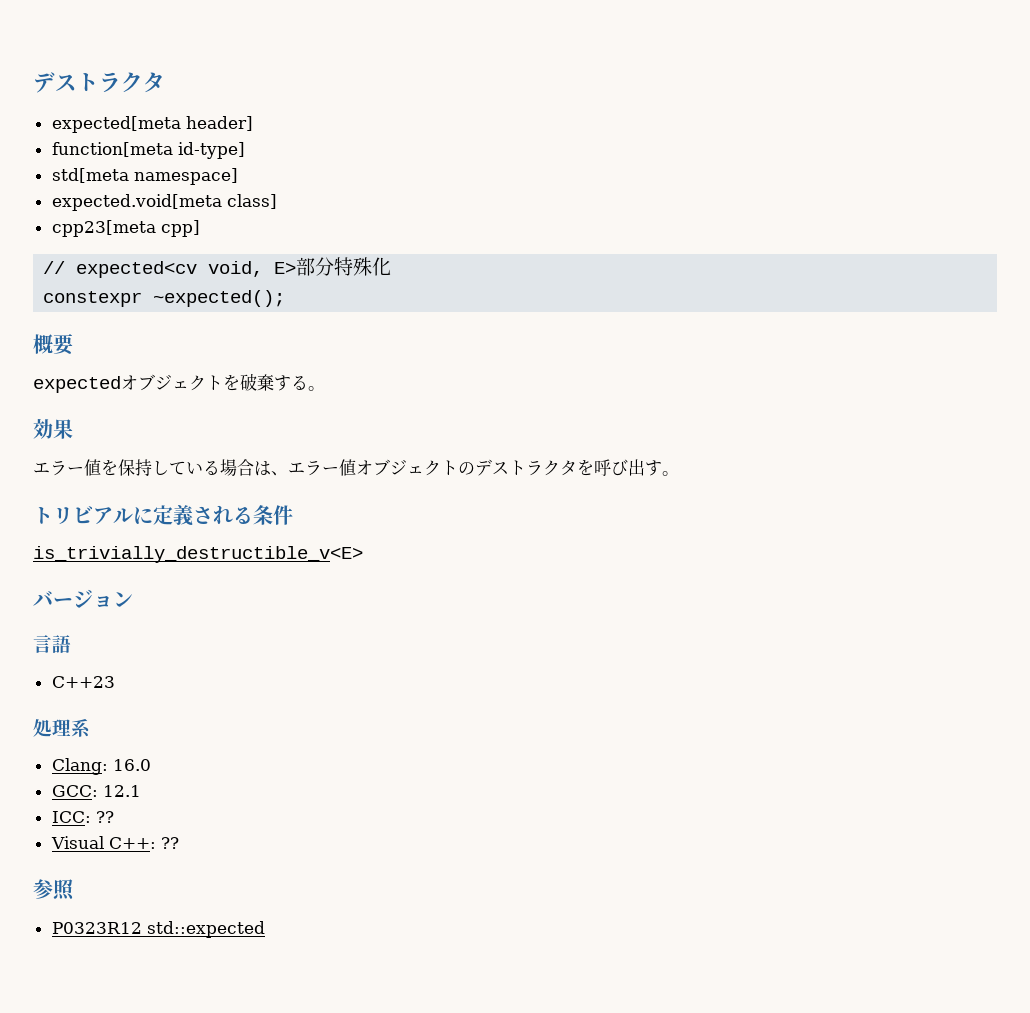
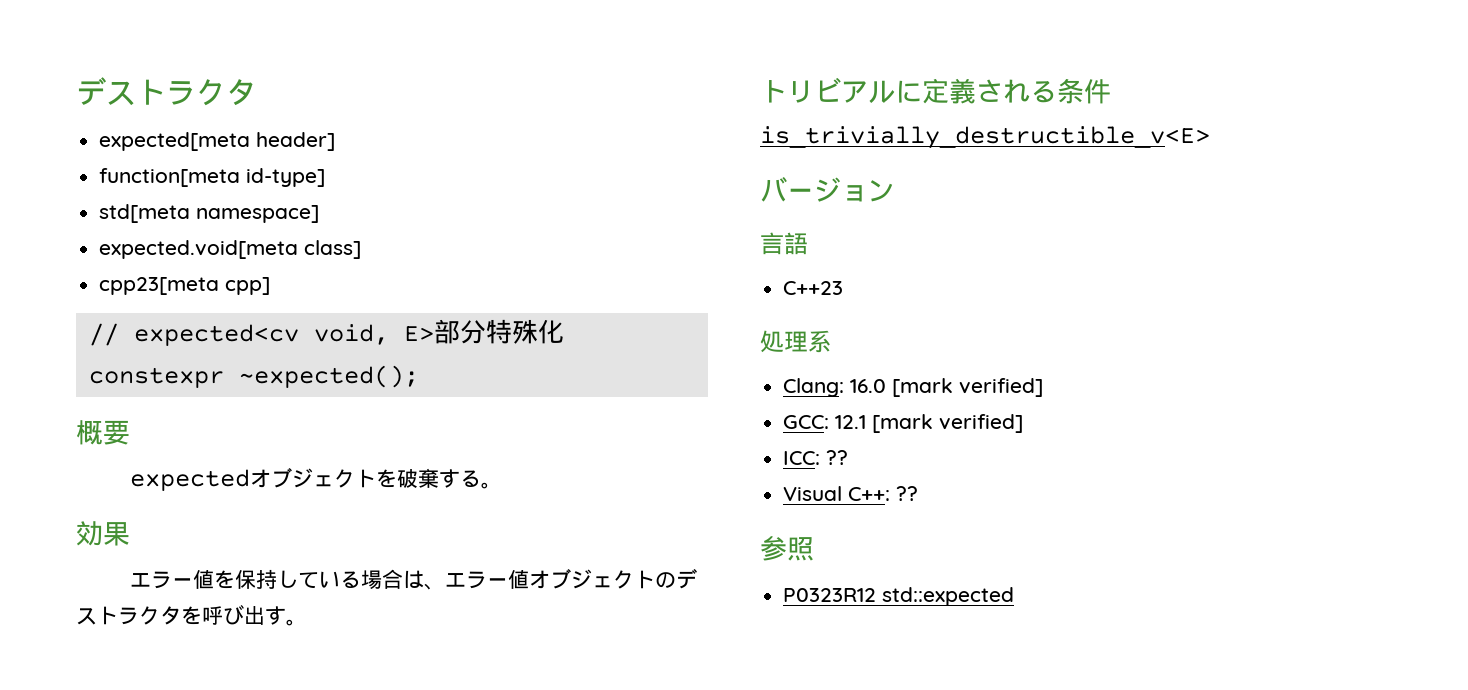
- Clang: 16.0
+ Clang: 16.0 [mark verified]
- GCC: 12.1
+ GCC: 12.1 [mark verified]

